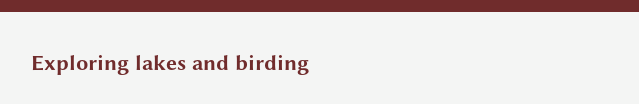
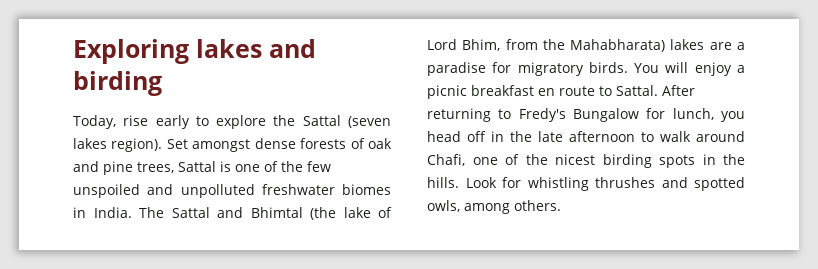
+ Today, rise early to explore the Sattal (seven lakes region). Set amongst dense forests of oak and pine trees, Sattal is one of the few unspoiled and unpolluted freshwater biomes in India. The Sattal and Bhimtal (the lake of Lord Bhim, from the Mahabharata) lakes are a paradise for migratory birds. You will enjoy a picnic breakfast en route to Sattal. After returning to Fredy's Bungalow for lunch, you head off in the late afternoon to walk around Chafi, one of the nicest birding spots in the hills. Look for whistling thrushes and spotted owls, among others.

